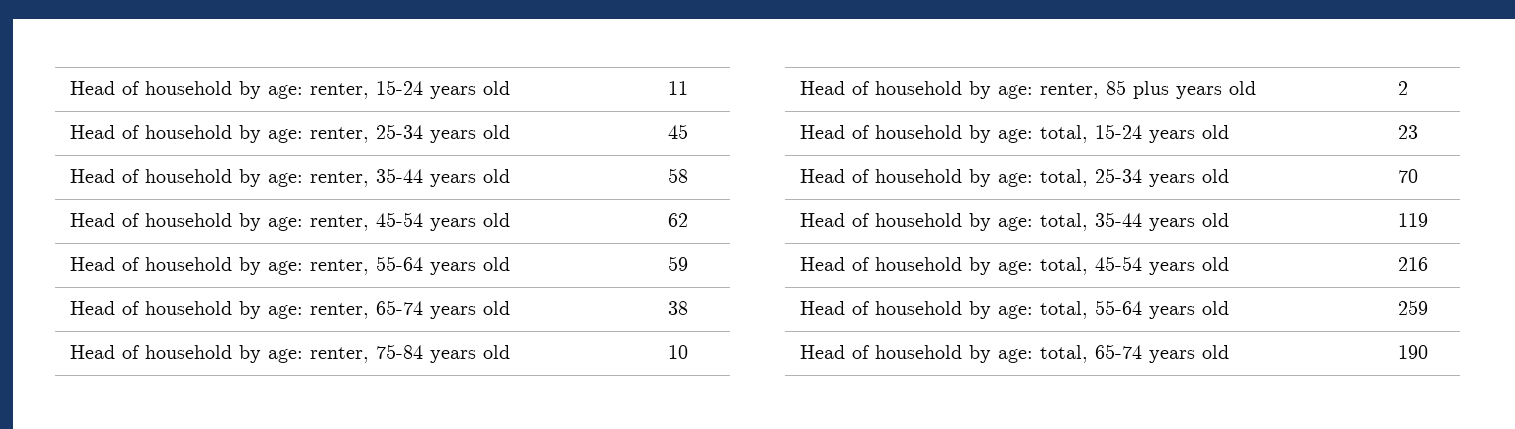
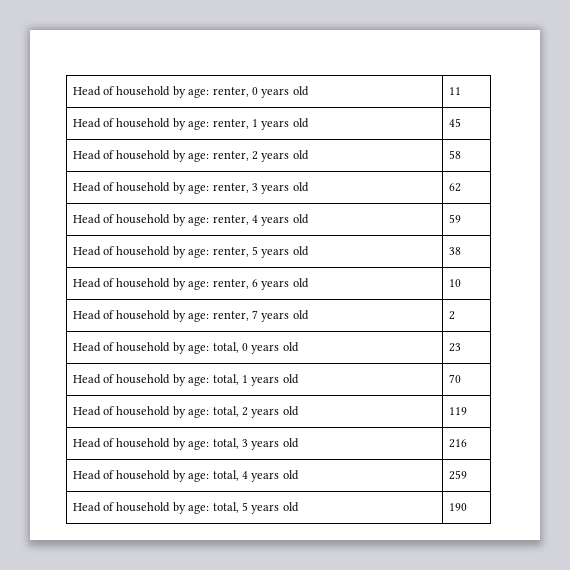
- Head of household by age: renter, 15-24 years old | 11
+ Head of household by age: renter, 0 years old | 11
- Head of household by age: renter, 25-34 years old | 45
+ Head of household by age: renter, 1 years old | 45
- Head of household by age: renter, 35-44 years old | 58
+ Head of household by age: renter, 2 years old | 58
- Head of household by age: renter, 45-54 years old | 62
+ Head of household by age: renter, 3 years old | 62
- Head of household by age: renter, 55-64 years old | 59
+ Head of household by age: renter, 4 years old | 59
- Head of household by age: renter, 65-74 years old | 38
+ Head of household by age: renter, 5 years old | 38
- Head of household by age: renter, 75-84 years old | 10
+ Head of household by age: renter, 6 years old | 10
- Head of household by age: renter, 85 plus years old | 2
+ Head of household by age: renter, 7 years old | 2
- Head of household by age: total, 15-24 years old | 23
+ Head of household by age: total, 0 years old | 23
- Head of household by age: total, 25-34 years old | 70
+ Head of household by age: total, 1 years old | 70
- Head of household by age: total, 35-44 years old | 119
+ Head of household by age: total, 2 years old | 119
- Head of household by age: total, 45-54 years old | 216
+ Head of household by age: total, 3 years old | 216
- Head of household by age: total, 55-64 years old | 259
+ Head of household by age: total, 4 years old | 259
- Head of household by age: total, 65-74 years old | 190
+ Head of household by age: total, 5 years old | 190

